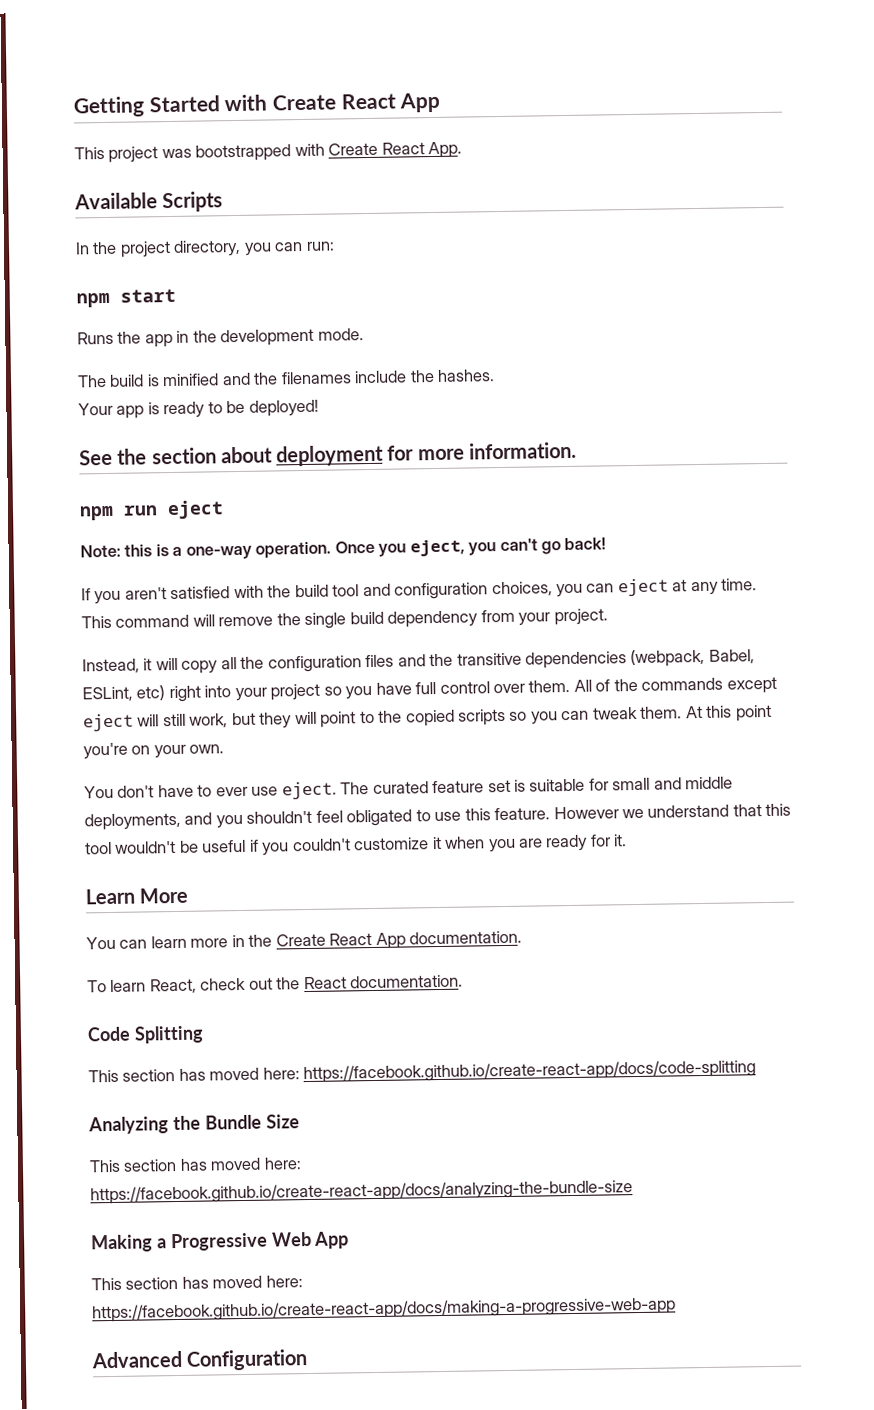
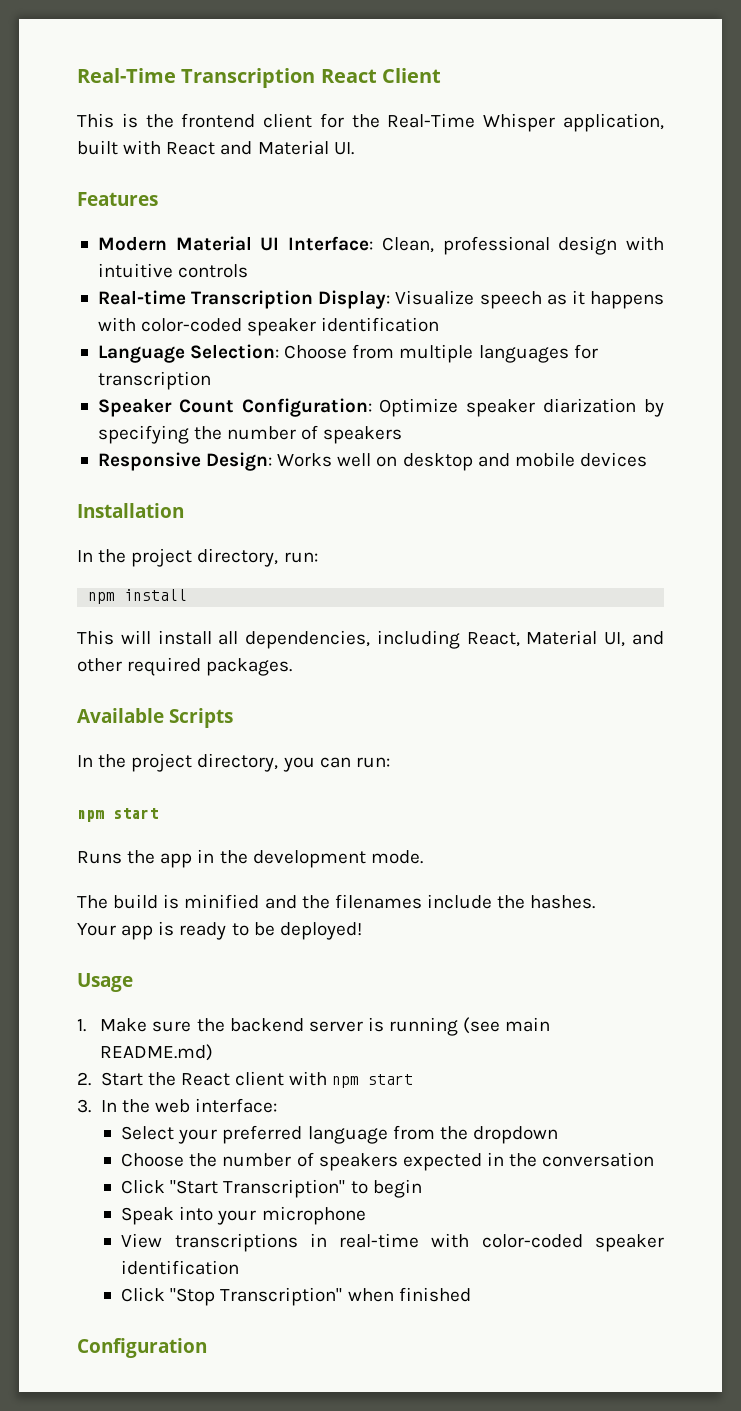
- Getting Started with Create React App
- This project was bootstrapped with Create React App.
+ Real-Time Transcription React Client
+ This is the frontend client for the Real-Time Whisper application, built with React and Material UI.
+ Features
+ Modern Material UI Interface: Clean, professional design with intuitive controls
+ Real-time Transcription Display: Visualize speech as it happens with color-coded speaker identification
+ Language Selection: Choose from multiple languages for transcription
+ Speaker Count Configuration: Optimize speaker diarization by specifying the number of speakers
+ Responsive Design: Works well on desktop and mobile devices
+ Installation
+ In the project directory, run:
+ npm install
+ This will install all dependencies, including React, Material UI, and other required packages.
- See the section about deployment for more information.
- npm run eject
- Note: this is a one-way operation. Once you eject, you can't go back!
- If you aren't satisfied with the build tool and configuration choices, you can eject at any time. This command will remove the single build dependency from your project.
- Instead, it will copy all the configuration files and the transitive dependencies (webpack, Babel, ESLint, etc) right into your project so you have full control over them. All of the commands except eject will still work, but they will point to the copied scripts so you can tweak them. At this point you're on your own.
- You don't have to ever use eject. The curated feature set is suitable for small and middle deployments, and you shouldn't feel obligated to use this feature. However we understand that this tool wouldn't be useful if you couldn't customize it when you are ready for it.
- Learn More
- You can learn more in the Create React App documentation.
- To learn React, check out the React documentation.
- Code Splitting
- This section has moved here: https://facebook.github.io/create-react-app/docs/code-splitting
- Analyzing the Bundle Size
- This section has moved here: https://facebook.github.io/create-react-app/docs/analyzing-the-bundle-size
- Making a Progressive Web App
- This section has moved here: https://facebook.github.io/create-react-app/docs/making-a-progressive-web-app
- Advanced Configuration
+ Usage
+ 1. Make sure the backend server is running (see main README.md)
+ 2. Start the React client with npm start
+ 3. In the web interface:
+ Select your preferred language from the dropdown
+ Choose the number of speakers expected in the conversation
+ Click "Start Transcription" to begin
+ Speak into your microphone
+ View transcriptions in real-time with color-coded speaker identification
+ Click "Stop Transcription" when finished
+ Configuration

